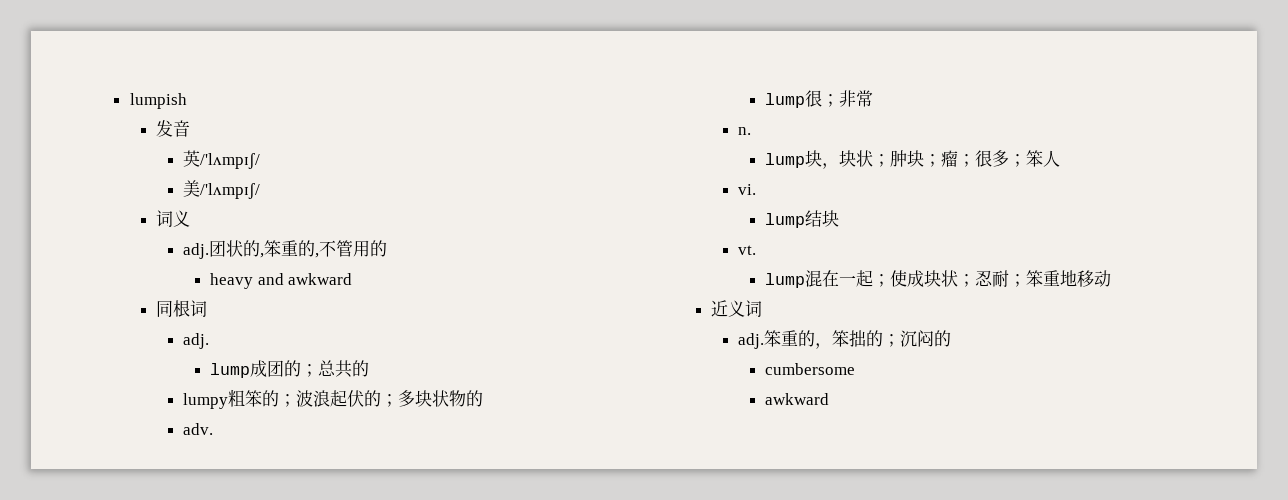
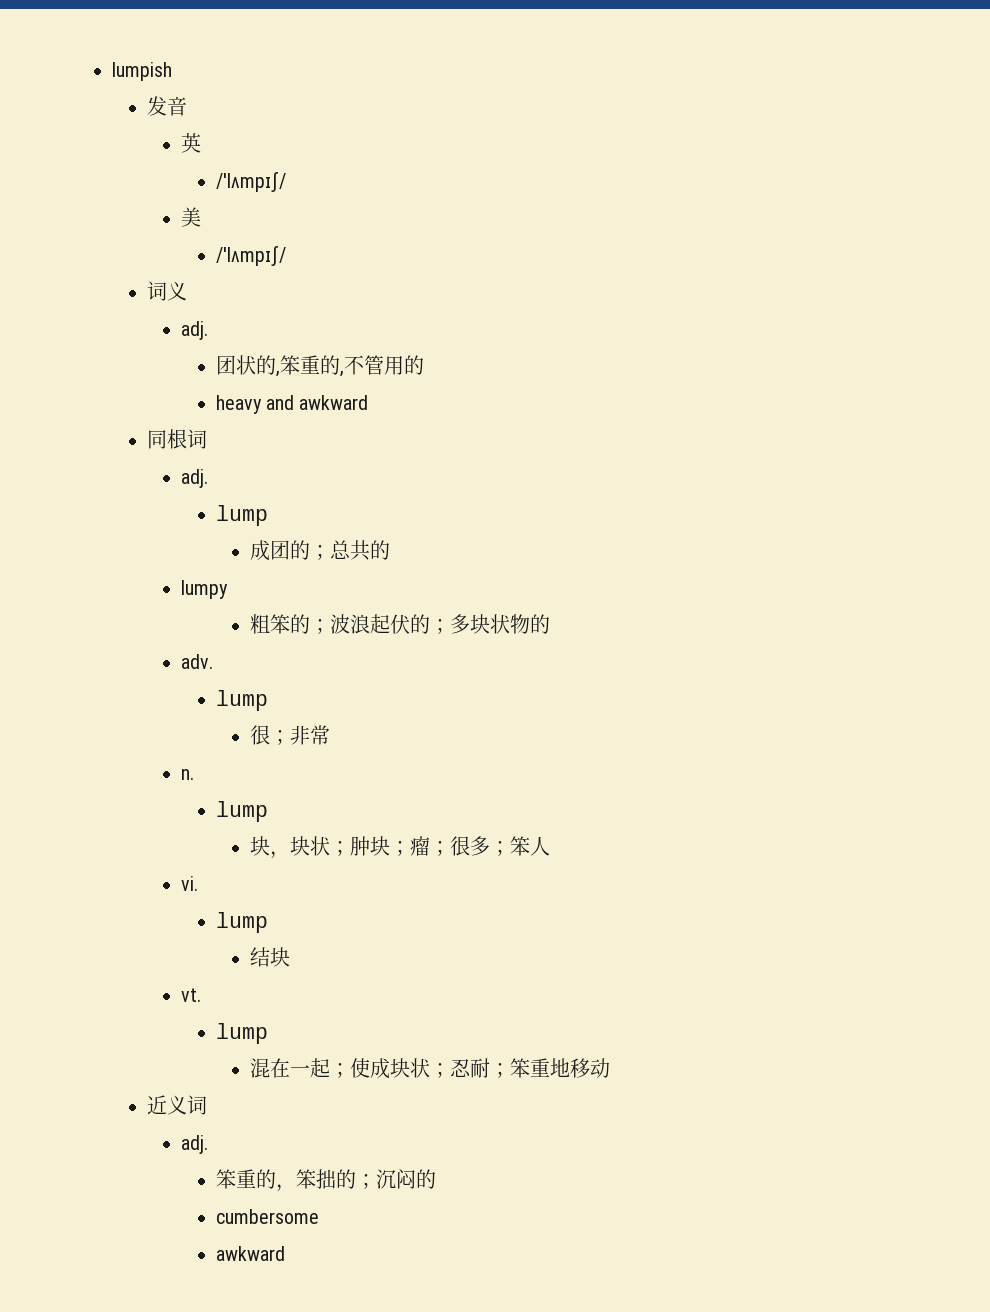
- 英/'lʌmpɪʃ/
+ 英
+ /'lʌmpɪʃ/
- 美/'lʌmpɪʃ/
+ 美
+ /'lʌmpɪʃ/
  词义
- adj.团状的,笨重的,不管用的
+ adj.
+ 团状的,笨重的,不管用的
  同根词
  adj.
- lump成团的；总共的
+ lump
+ 成团的；总共的
- lumpy粗笨的；波浪起伏的；多块状物的
+ lumpy
+ 粗笨的；波浪起伏的；多块状物的
  adv.
- lump很；非常
+ lump
+ 很；非常
  n.
- lump块，块状；肿块；瘤；很多；笨人
+ lump
+ 块，块状；肿块；瘤；很多；笨人
  vi.
- lump结块
+ lump
+ 结块
  vt.
- lump混在一起；使成块状；忍耐；笨重地移动
+ lump
+ 混在一起；使成块状；忍耐；笨重地移动
  近义词
- adj.笨重的，笨拙的；沉闷的
+ adj.
+ 笨重的，笨拙的；沉闷的

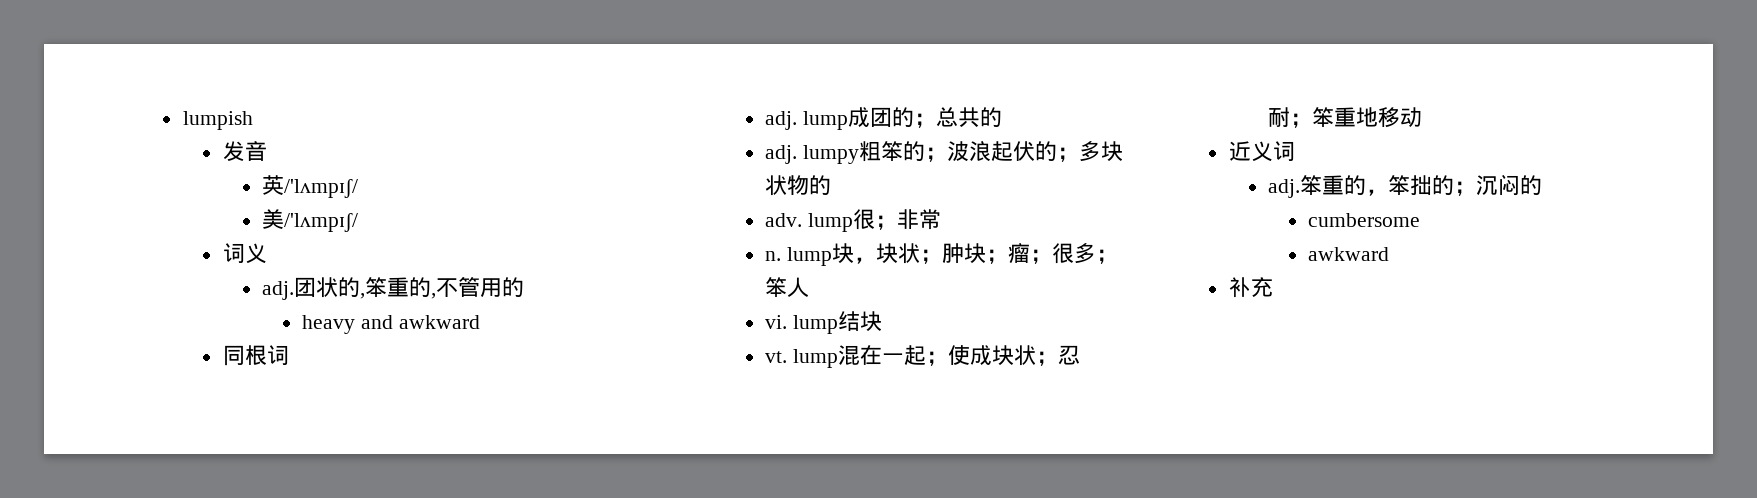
- 英
- /'lʌmpɪʃ/
+ 英/'lʌmpɪʃ/
- 美
- /'lʌmpɪʃ/
+ 美/'lʌmpɪʃ/
  词义
- adj.
- 团状的,笨重的,不管用的
+ adj.团状的,笨重的,不管用的
  同根词
- adj.
- lump
- 成团的；总共的
+ adj. lump成团的；总共的
- lumpy
- 粗笨的；波浪起伏的；多块状物的
+ adj. lumpy粗笨的；波浪起伏的；多块状物的
- adv.
- lump
- 很；非常
+ adv. lump很；非常
- n.
- lump
- 块，块状；肿块；瘤；很多；笨人
+ n. lump块，块状；肿块；瘤；很多；笨人
- vi.
- lump
- 结块
+ vi. lump结块
- vt.
- lump
- 混在一起；使成块状；忍耐；笨重地移动
+ vt. lump混在一起；使成块状；忍耐；笨重地移动
  近义词
- adj.
- 笨重的，笨拙的；沉闷的
+ adj.笨重的，笨拙的；沉闷的
+ 补充

